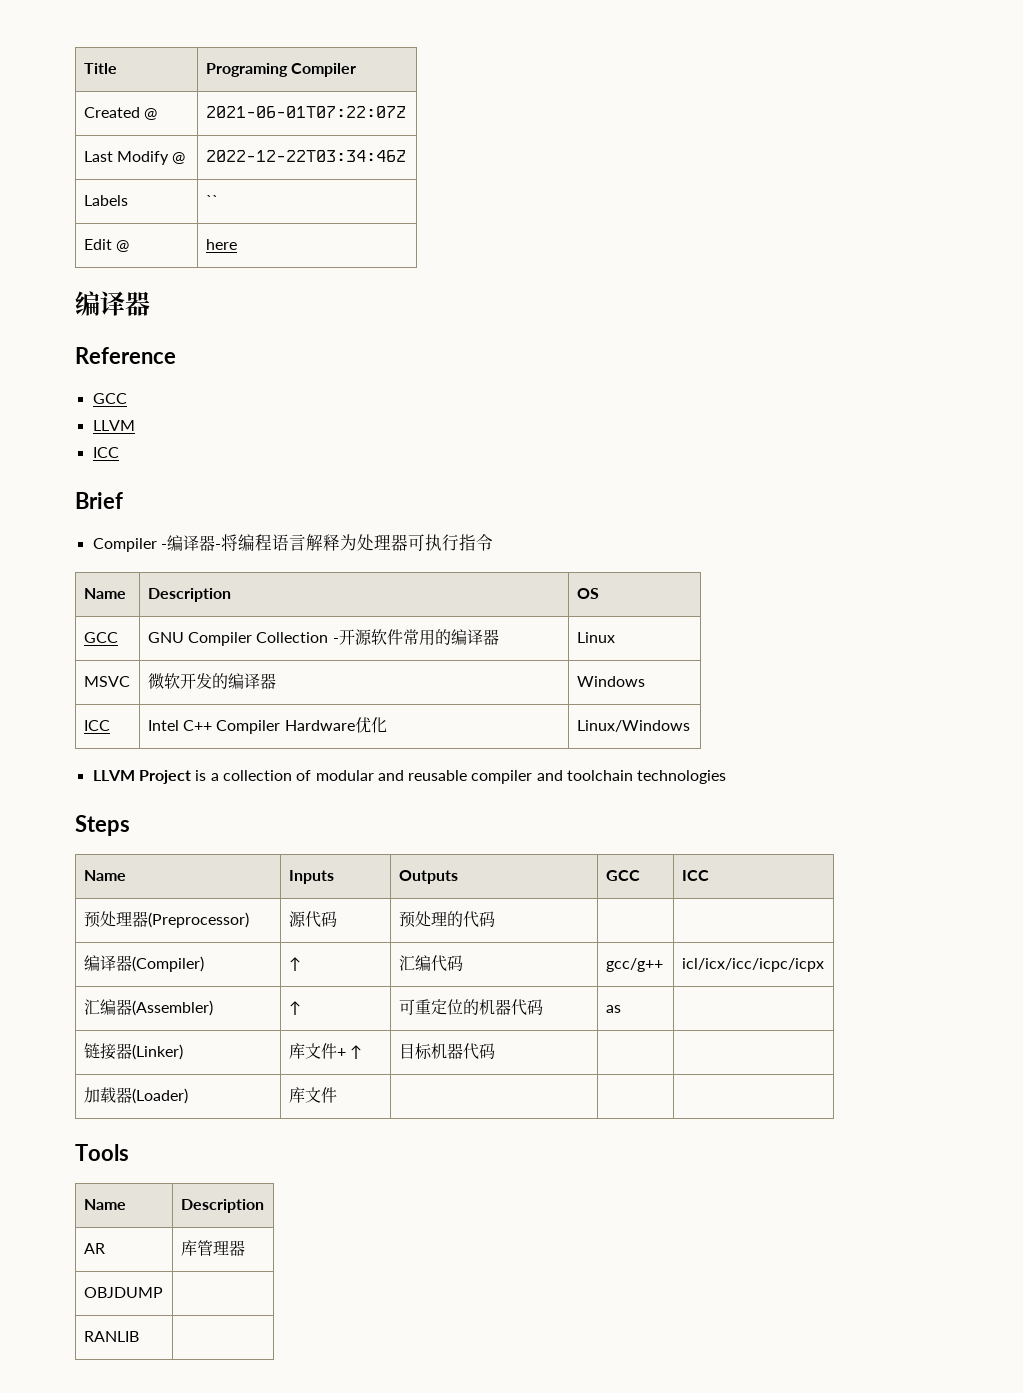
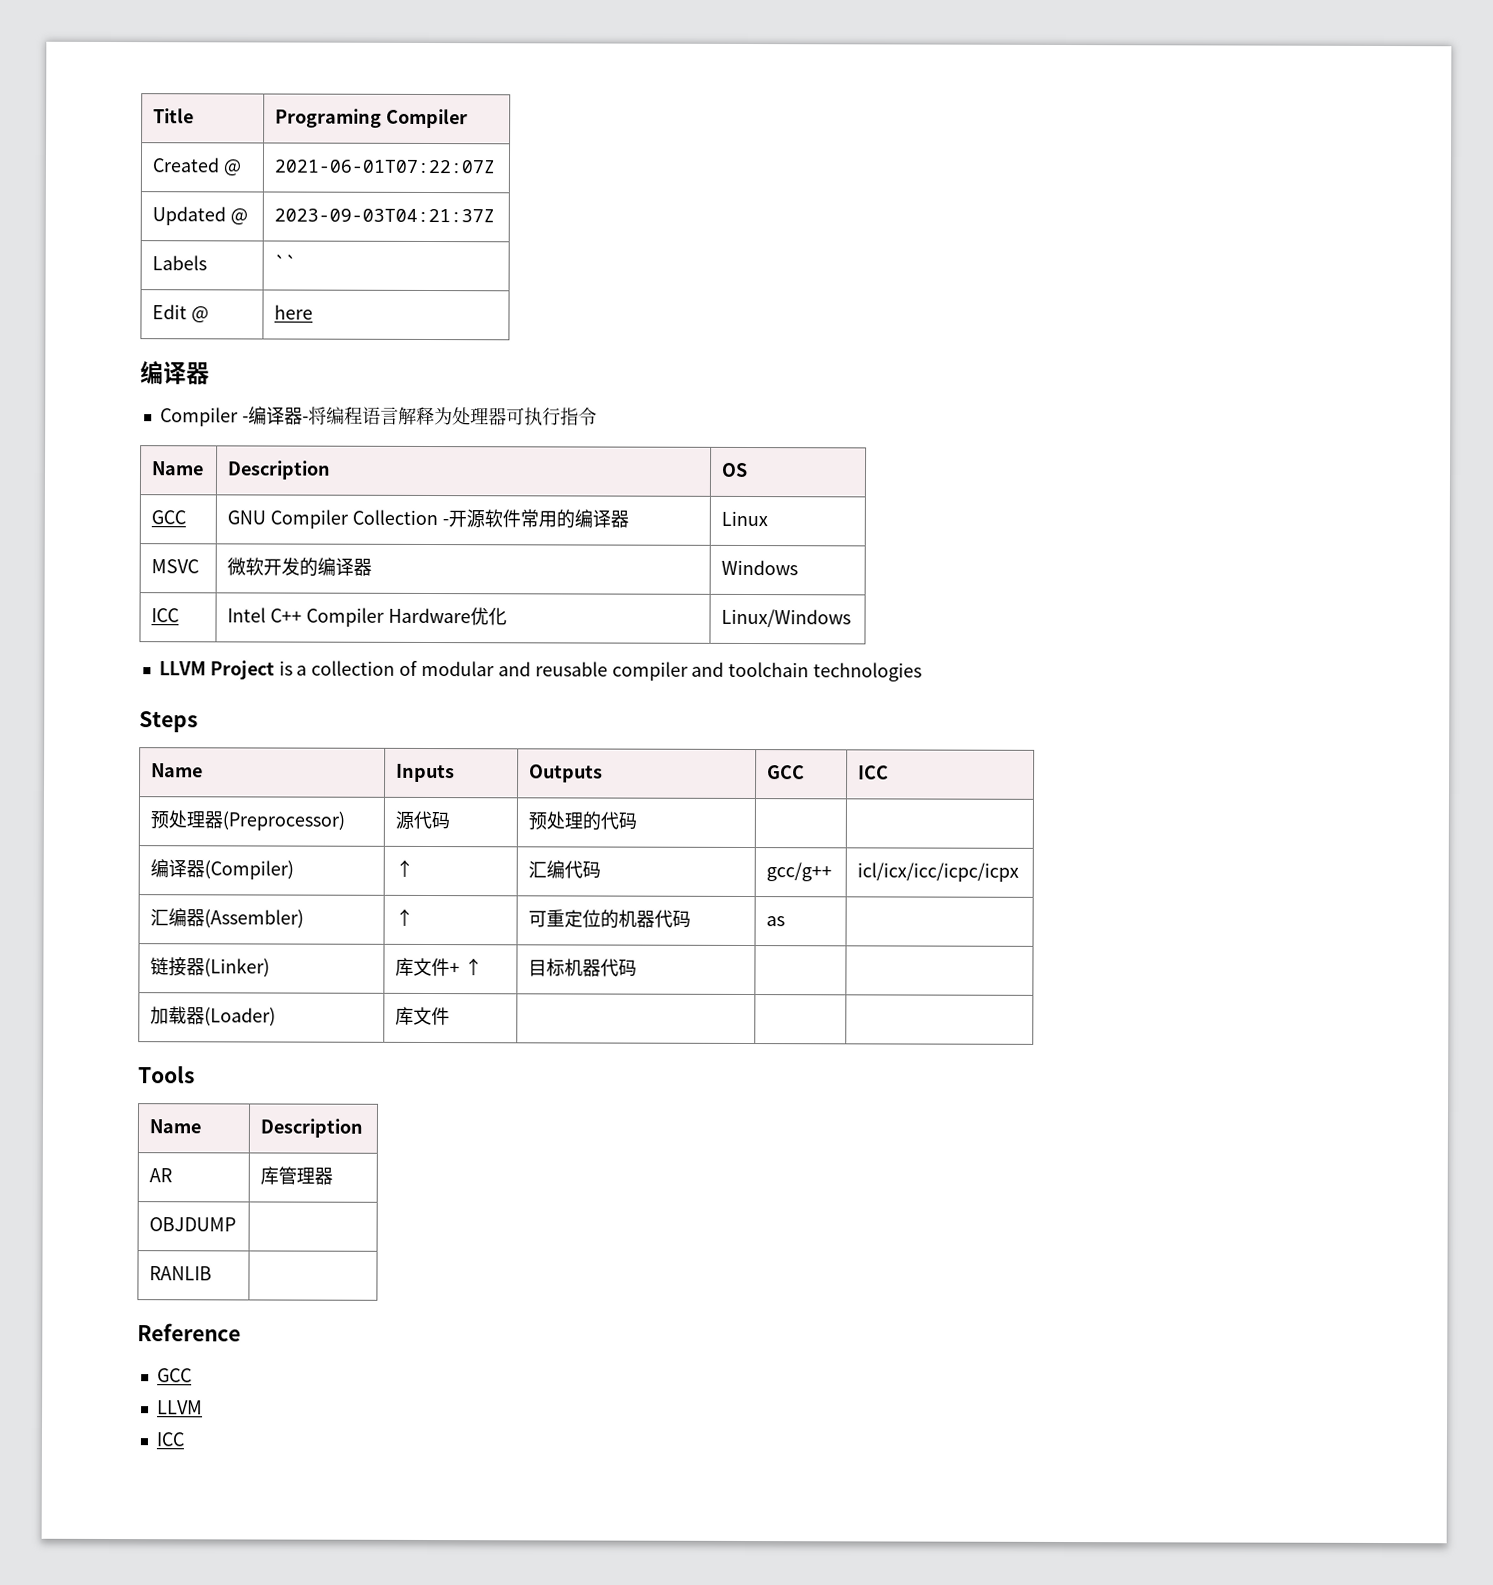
- Last Modify @ | 2022-12-22T03:34:46Z
+ Updated @ | 2023-09-03T04:21:37Z
- Reference
- GCC
- LLVM
- ICC
- Brief
+ Reference
+ GCC
+ LLVM
+ ICC

